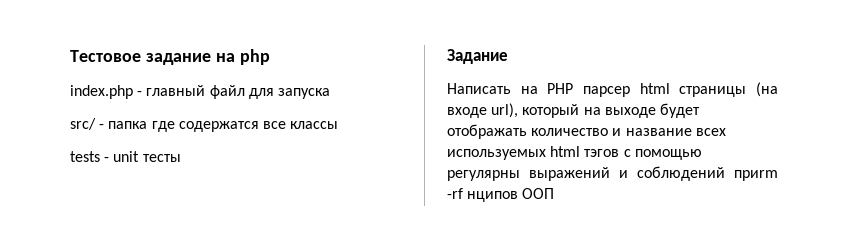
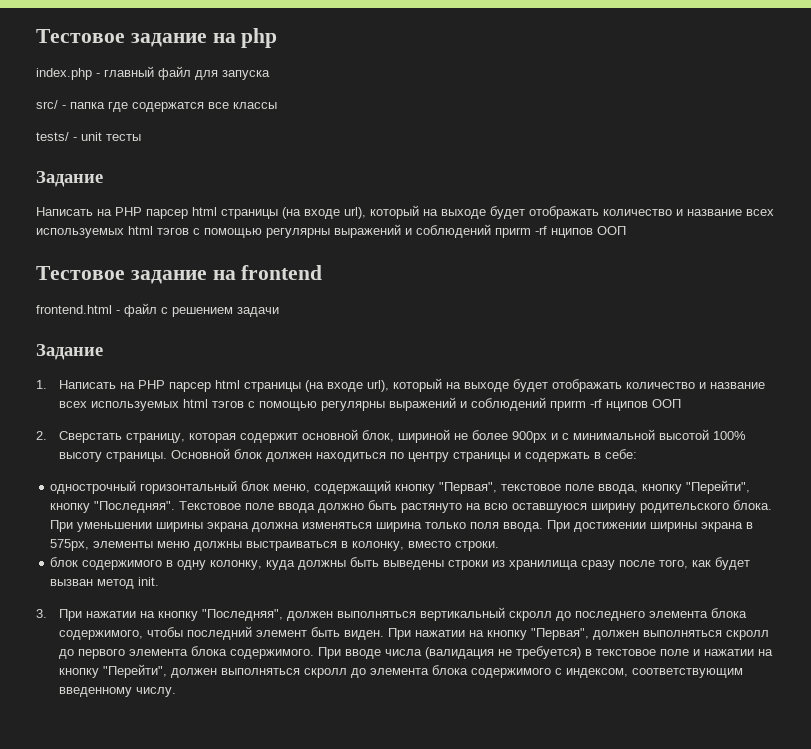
- tests - unit тесты
+ tests/ - unit тесты
+ Тестовое задание на frontend
+ frontend.html - файл с решением задачи
+ Задание
+ 1. Написать на PHP парсер html страницы (на входе url), который на выходе будет отображать количество и название всех используемых html тэгов с помощью регулярны выражений и соблюдений приrm -rf нципов ООП
+ 2. Сверстать страницу, которая содержит основной блок, шириной не более 900px и с минимальной высотой 100% высоту страницы. Основной блок должен находиться по центру страницы и содержать в себе:
+ однострочный горизонтальный блок меню, содержащий кнопку "Первая", текстовое поле ввода, кнопку "Перейти", кнопку "Последняя". Текстовое поле ввода должно быть растянуто на всю оставшуюся ширину родительского блока. При уменьшении ширины экрана должна изменяться ширина только поля ввода. При достижении ширины экрана в 575px, элементы меню должны выстраиваться в колонку, вместо строки.
+ блок содержимого в одну колонку, куда должны быть выведены строки из хранилища сразу после того, как будет вызван метод init.
+ 3. При нажатии на кнопку "Последняя", должен выполняться вертикальный скролл до последнего элемента блока содержимого, чтобы последний элемент быть виден. При нажатии на кнопку "Первая", должен выполняться скролл до первого элемента блока содержимого. При вводе числа (валидация не требуется) в текстовое поле и нажатии на кнопку "Перейти", должен выполняться скролл до элемента блока содержимого с индексом, соответствующим введенному числу.

